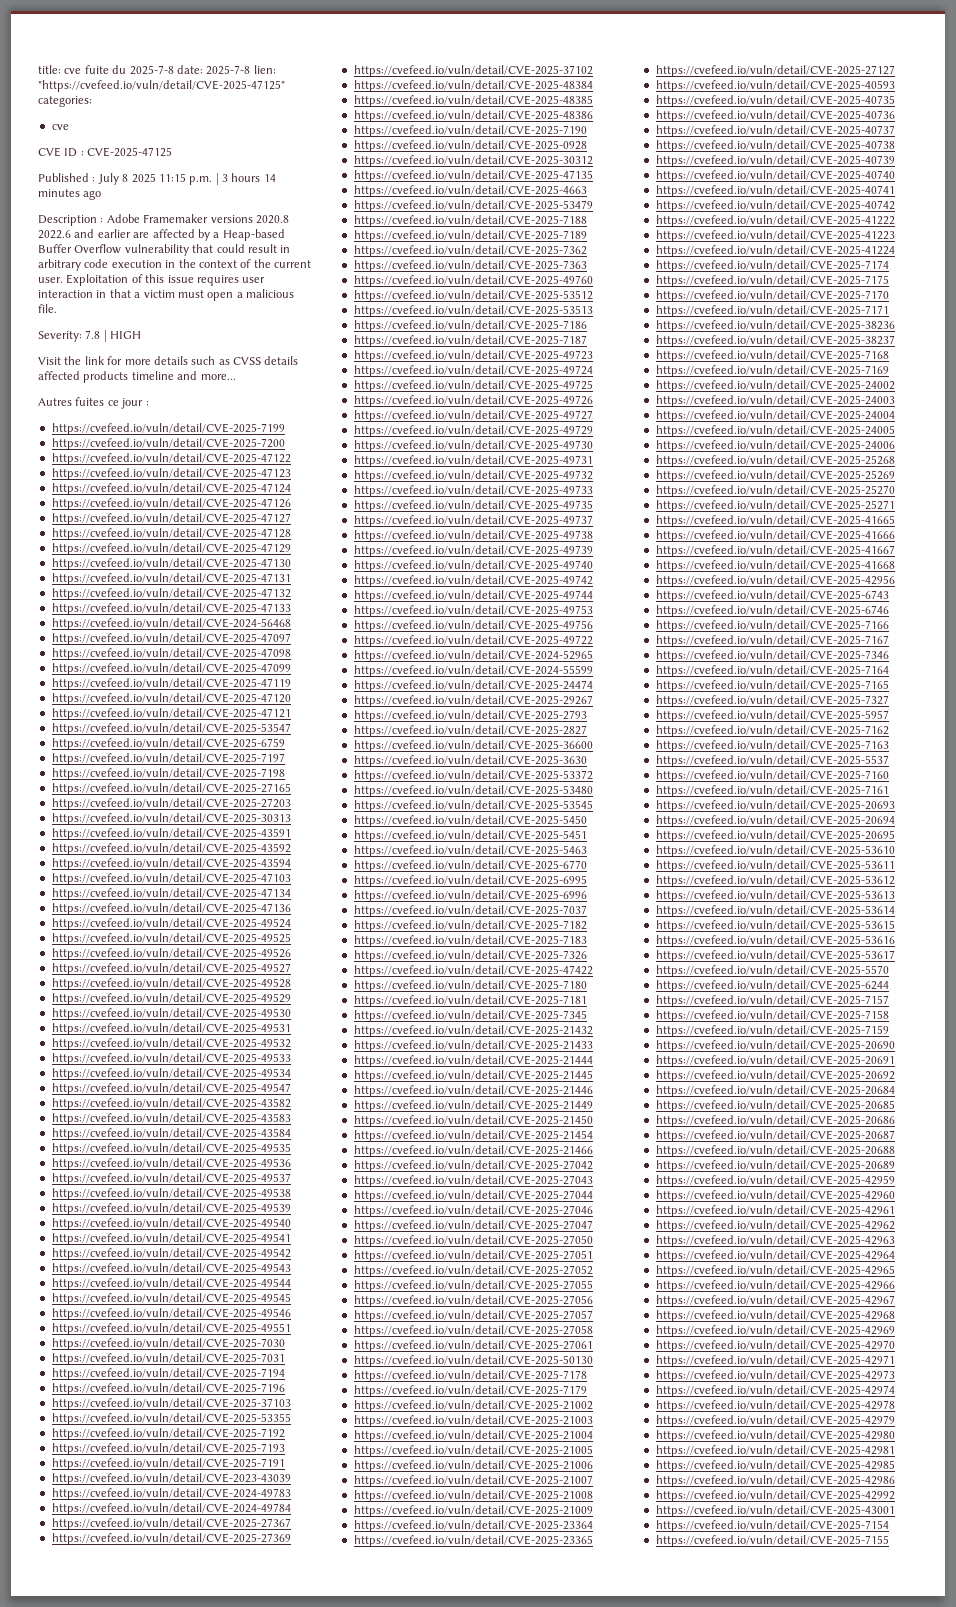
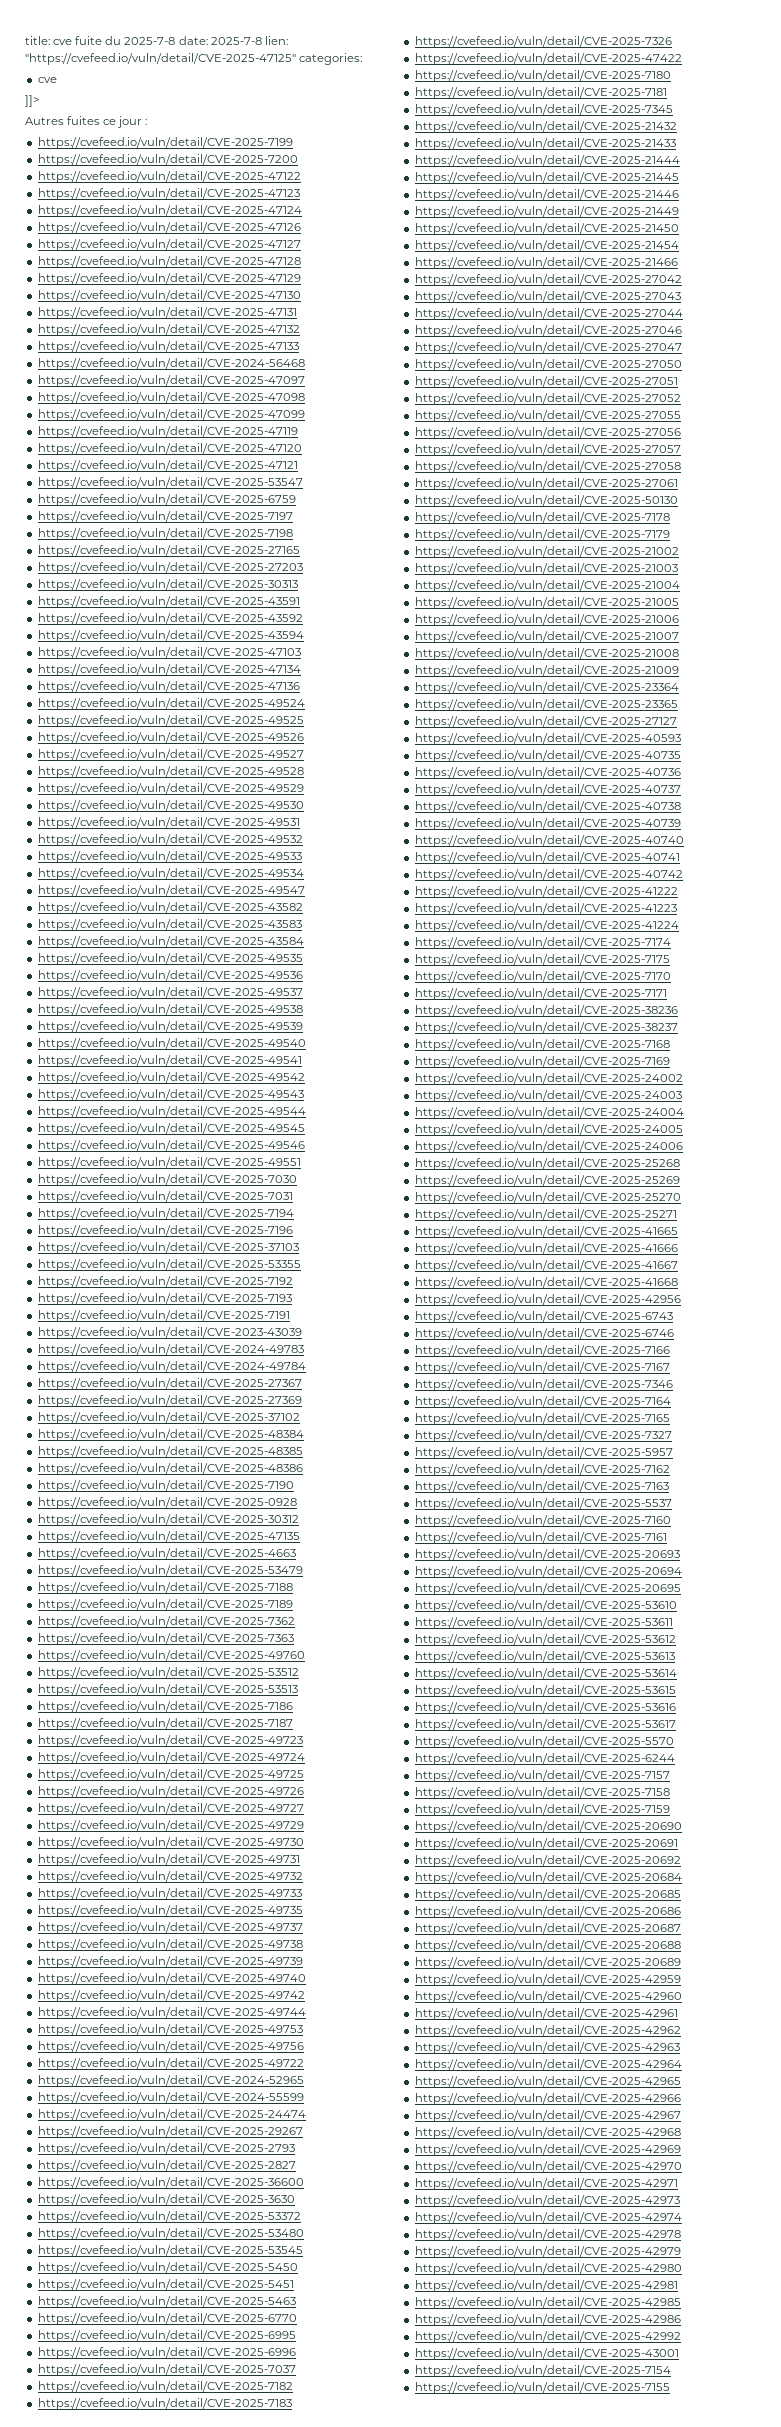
- CVE ID : CVE-2025-47125
- Published : July 8 2025 11:15 p.m. | 3 hours 14 minutes ago
- Description : Adobe Framemaker versions 2020.8 2022.6 and earlier are affected by a Heap-based Buffer Overflow vulnerability that could result in arbitrary code execution in the context of the current user. Exploitation of this issue requires user interaction in that a victim must open a malicious file.
- Severity: 7.8 | HIGH
- Visit the link for more details such as CVSS details affected products timeline and more...
+ ]]>

